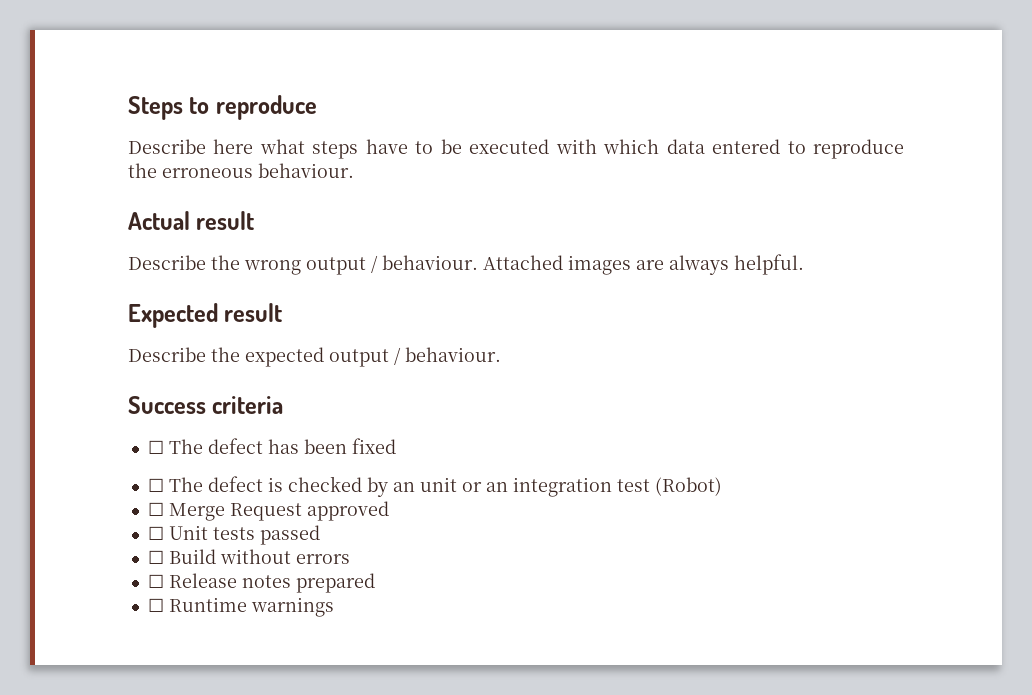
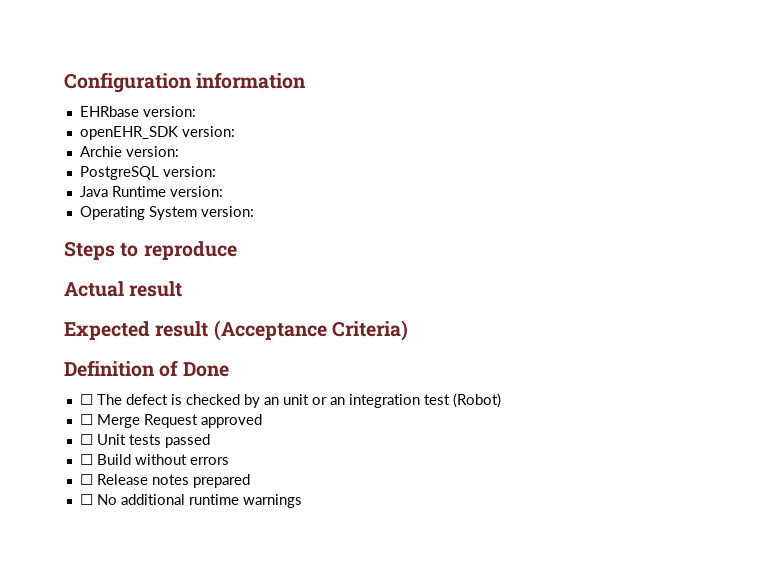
+ Configuration information
+ EHRbase version:
+ openEHR_SDK version:
+ Archie version:
+ PostgreSQL version:
+ Java Runtime version:
+ Operating System version:
  Steps to reproduce
- Describe here what steps have to be executed with which data entered to reproduce the erroneous behaviour.
  Actual result
- Describe the wrong output / behaviour. Attached images are always helpful.
- Expected result
- Describe the expected output / behaviour.
- Success criteria
- ☐ The defect has been fixed
+ Expected result (Acceptance Criteria)
+ Definition of Done
- ☐ Runtime warnings
+ ☐ No additional runtime warnings

